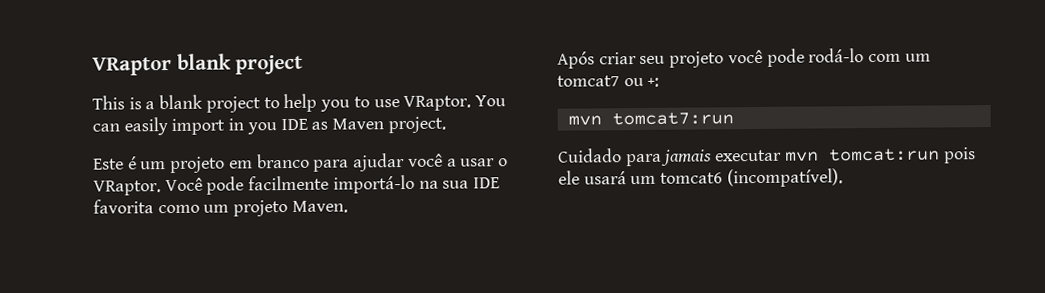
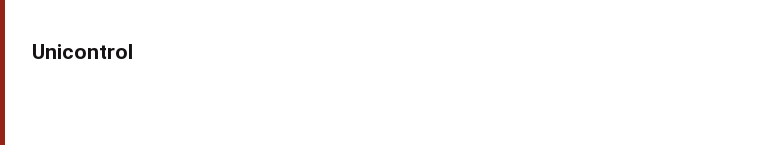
- VRaptor blank project
- This is a blank project to help you to use VRaptor. You can easily import in you IDE as Maven project.
- Este é um projeto em branco para ajudar você a usar o VRaptor. Você pode facilmente importá-lo na sua IDE favorita como um projeto Maven.
- Após criar seu projeto você pode rodá-lo com um tomcat7 ou +:
- mvn tomcat7:run
- Cuidado para jamais executar mvn tomcat:run pois ele usará um tomcat6 (incompatível).
+ Unicontrol

